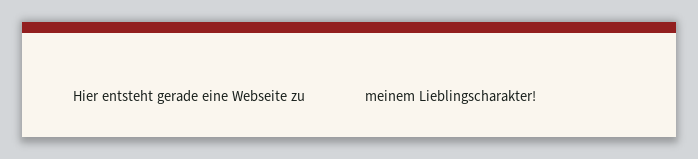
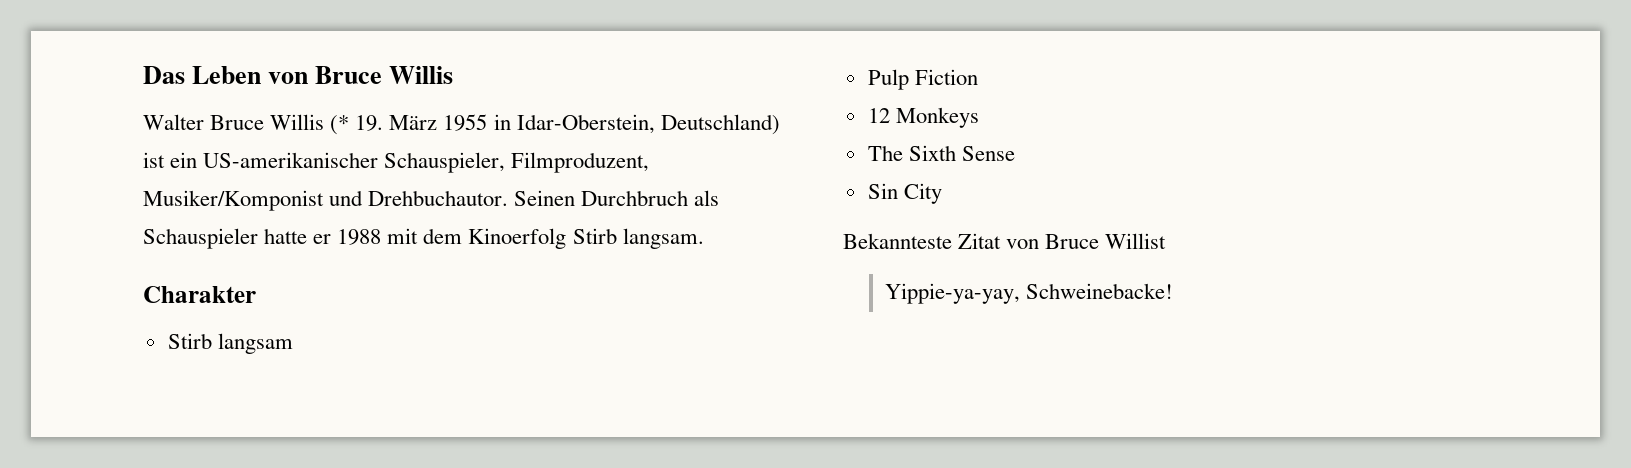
- Hier entsteht gerade eine Webseite zu meinem Lieblingscharakter!
+ Das Leben von Bruce Willis
+ Walter Bruce Willis (* 19. März 1955 in Idar-Oberstein, Deutschland) ist ein US-amerikanischer Schauspieler, Filmproduzent, Musiker/Komponist und Drehbuchautor. Seinen Durchbruch als Schauspieler hatte er 1988 mit dem Kinoerfolg Stirb langsam.
+ Charakter
+ Stirb langsam
+ Pulp Fiction
+ 12 Monkeys
+ The Sixth Sense
+ Sin City
+ Bekannteste Zitat von Bruce Willist
+ Yippie-ya-yay, Schweinebacke!

